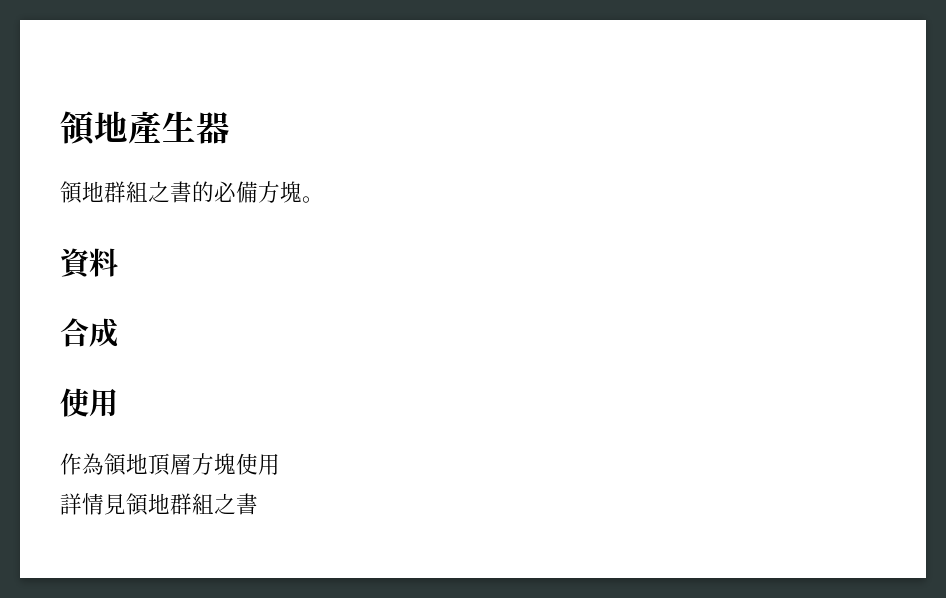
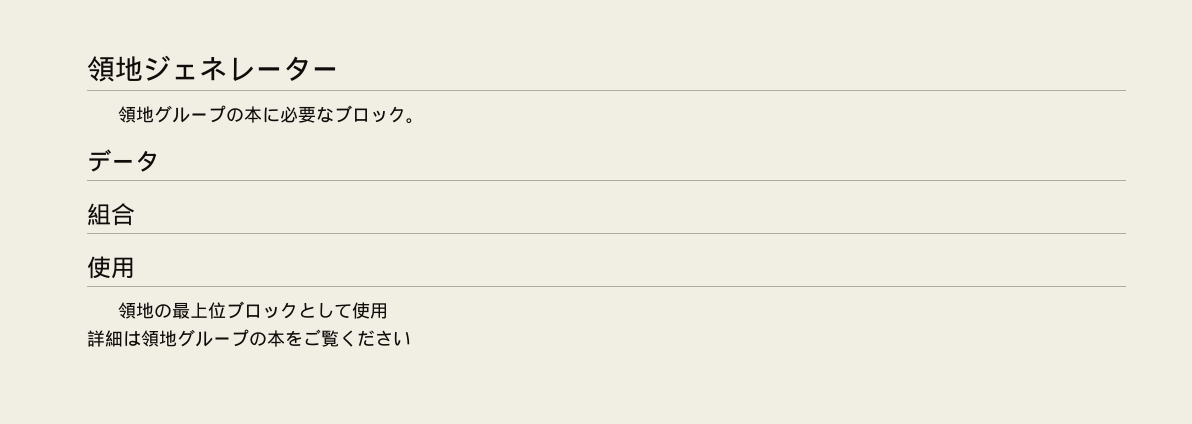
- 領地產生器
- 領地群組之書的必備方塊。
+ 領地ジェネレーター
+ 領地グループの本に必要なブロック。
- 資料
- 合成
+ データ
+ 組合
  使用
- 作為領地頂層方塊使用
- 詳情見領地群組之書
+ 領地の最上位ブロックとして使用
+ 詳細は領地グループの本をご覧ください

